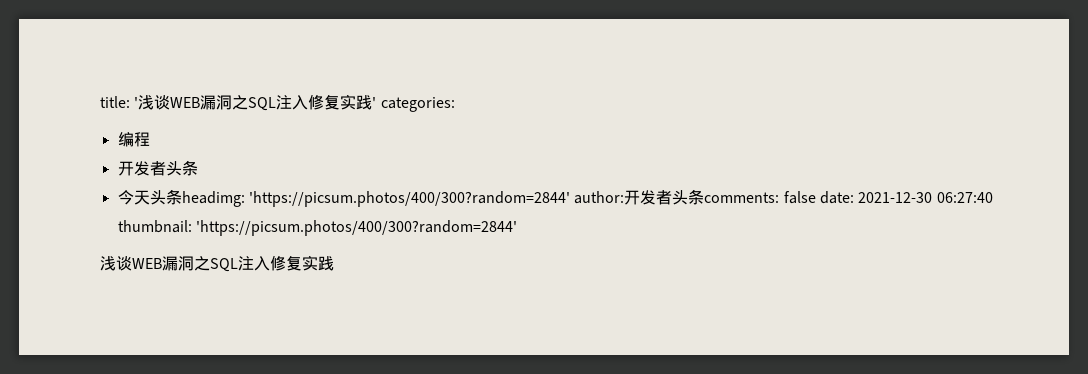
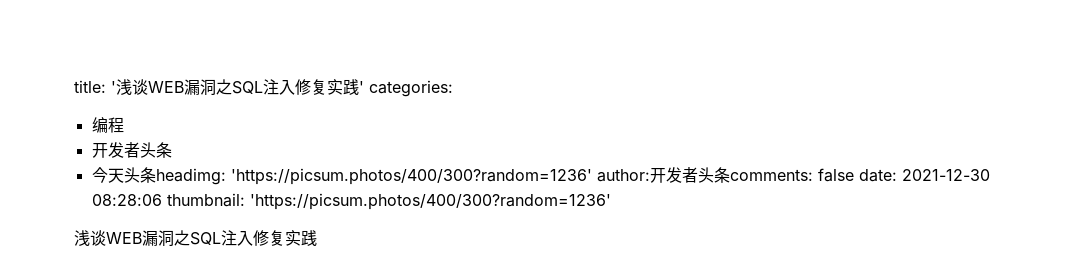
- 今天头条headimg: 'https://picsum.photos/400/300?random=2844' author:开发者头条comments: false date: 2021-12-30 06:27:40 thumbnail: 'https://picsum.photos/400/300?random=2844'
+ 今天头条headimg: 'https://picsum.photos/400/300?random=1236' author:开发者头条comments: false date: 2021-12-30 08:28:06 thumbnail: 'https://picsum.photos/400/300?random=1236'

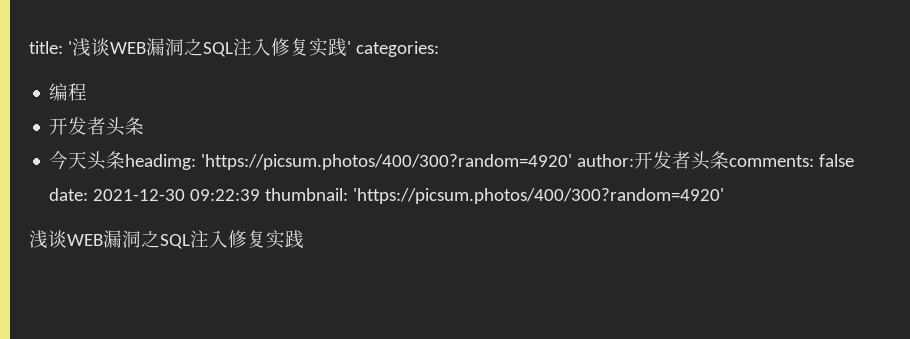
- 今天头条headimg: 'https://picsum.photos/400/300?random=1236' author:开发者头条comments: false date: 2021-12-30 08:28:06 thumbnail: 'https://picsum.photos/400/300?random=1236'
+ 今天头条headimg: 'https://picsum.photos/400/300?random=4920' author:开发者头条comments: false date: 2021-12-30 09:22:39 thumbnail: 'https://picsum.photos/400/300?random=4920'

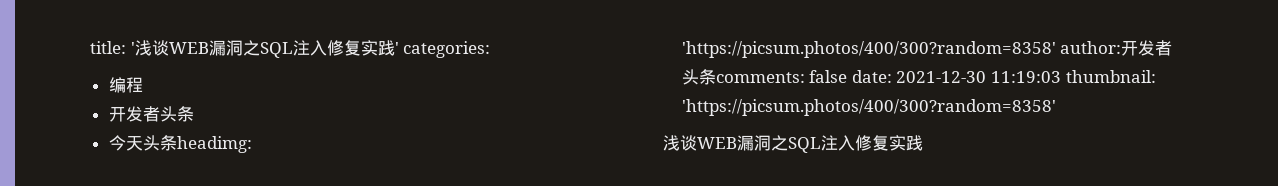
- 今天头条headimg: 'https://picsum.photos/400/300?random=4920' author:开发者头条comments: false date: 2021-12-30 09:22:39 thumbnail: 'https://picsum.photos/400/300?random=4920'
+ 今天头条headimg: 'https://picsum.photos/400/300?random=8358' author:开发者头条comments: false date: 2021-12-30 11:19:03 thumbnail: 'https://picsum.photos/400/300?random=8358'

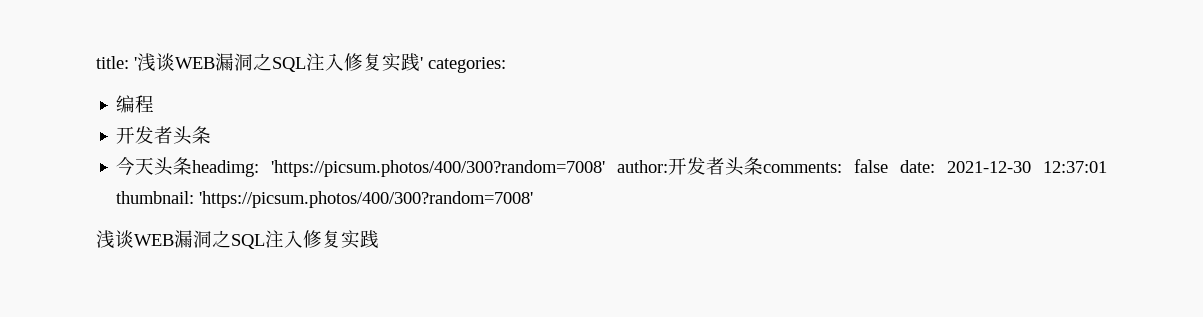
- 今天头条headimg: 'https://picsum.photos/400/300?random=8358' author:开发者头条comments: false date: 2021-12-30 11:19:03 thumbnail: 'https://picsum.photos/400/300?random=8358'
+ 今天头条headimg: 'https://picsum.photos/400/300?random=7008' author:开发者头条comments: false date: 2021-12-30 12:37:01 thumbnail: 'https://picsum.photos/400/300?random=7008'

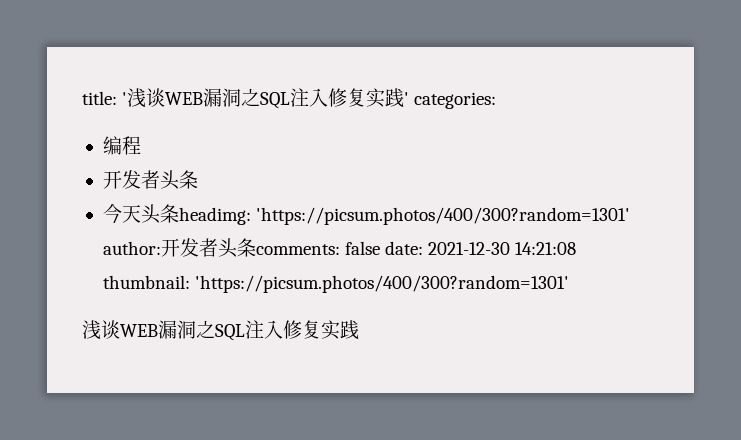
- 今天头条headimg: 'https://picsum.photos/400/300?random=7008' author:开发者头条comments: false date: 2021-12-30 12:37:01 thumbnail: 'https://picsum.photos/400/300?random=7008'
+ 今天头条headimg: 'https://picsum.photos/400/300?random=1301' author:开发者头条comments: false date: 2021-12-30 14:21:08 thumbnail: 'https://picsum.photos/400/300?random=1301'

